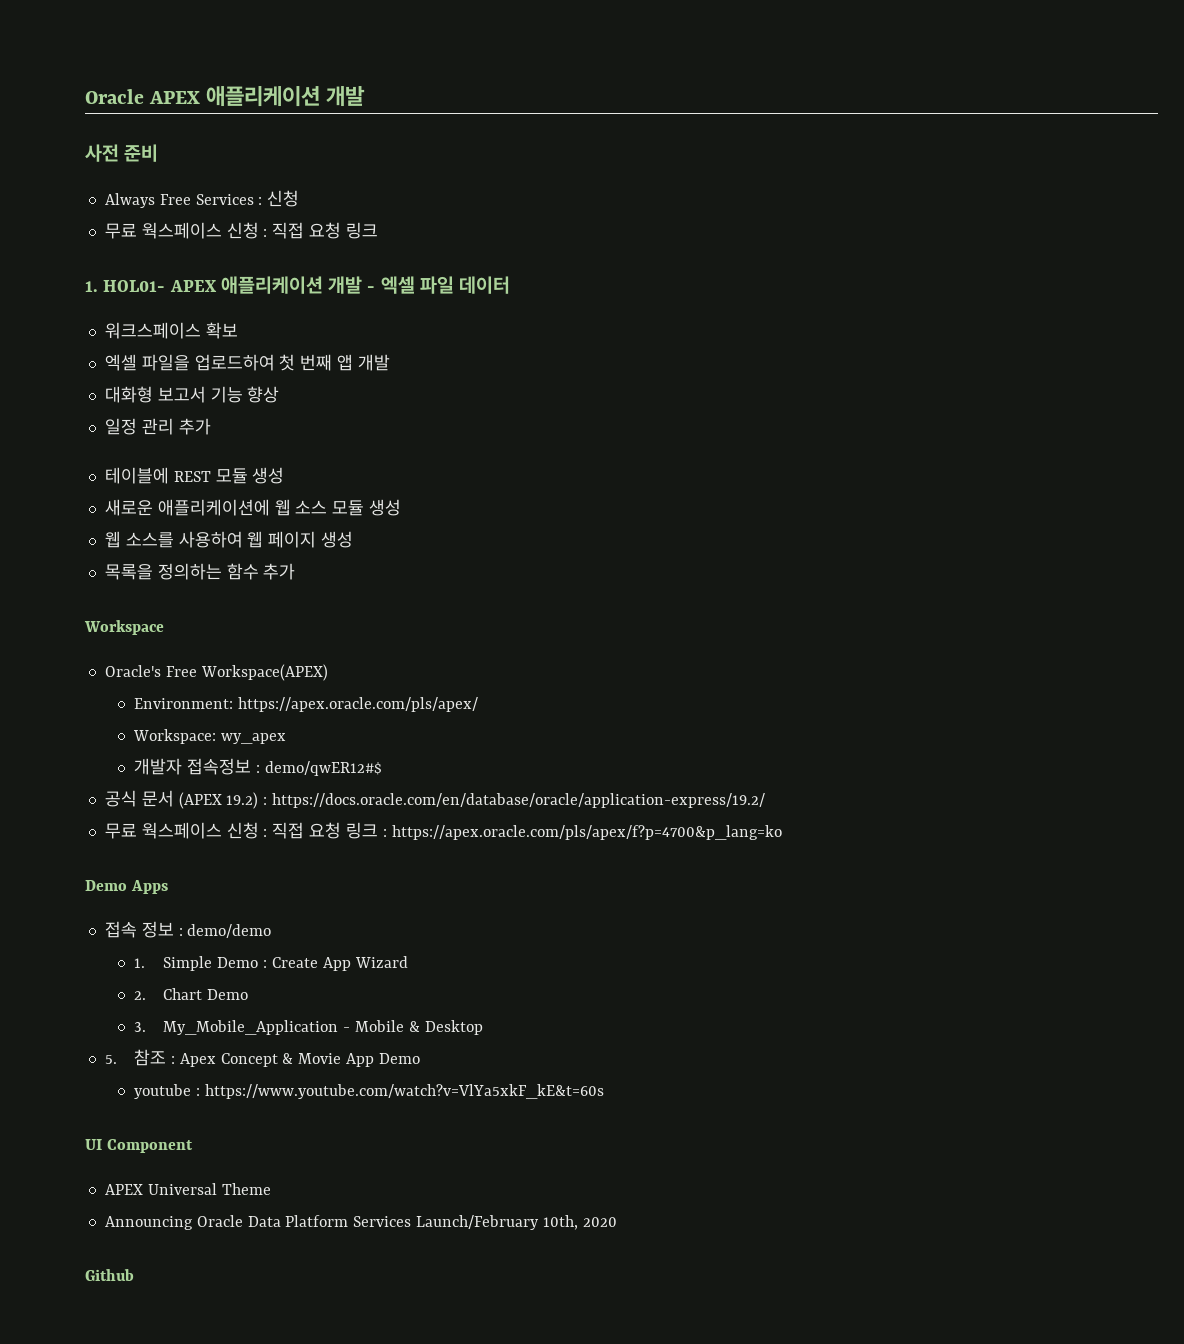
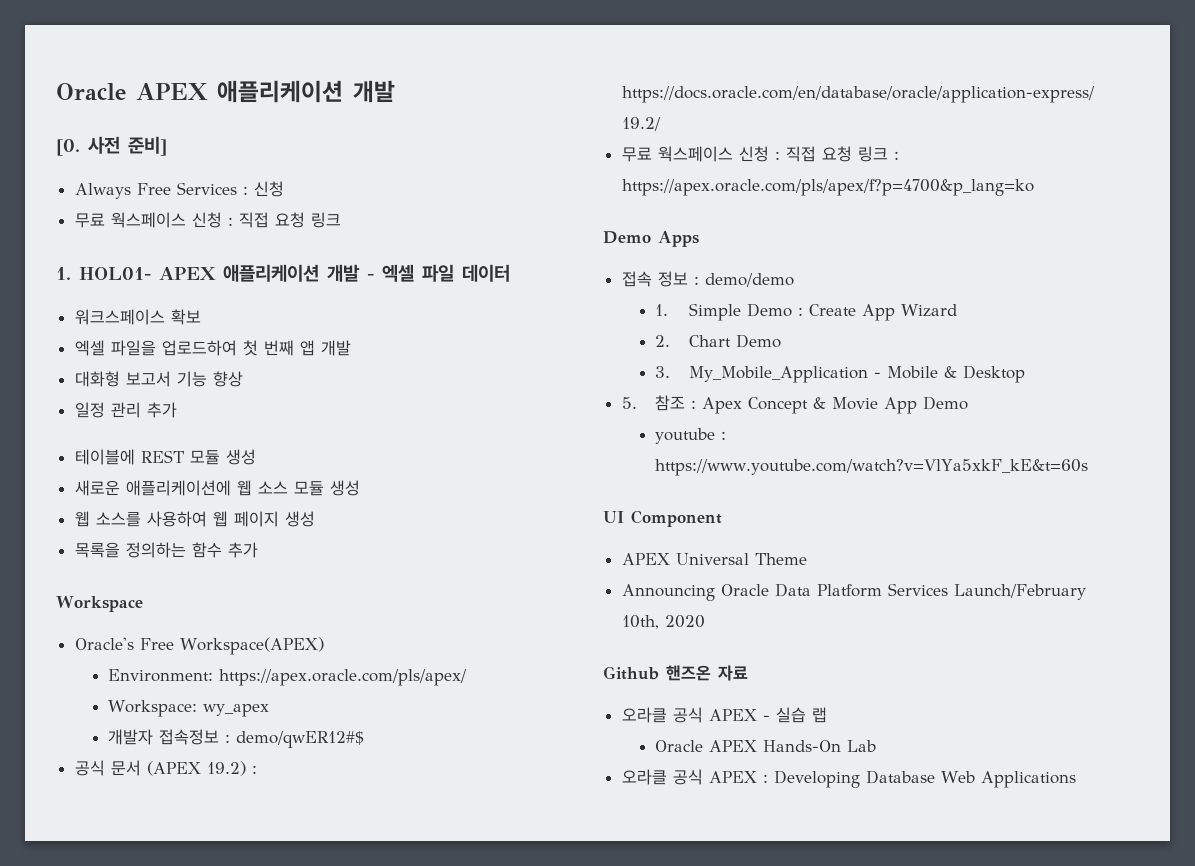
- 사전 준비
+ [0. 사전 준비]
- Github
+ Github 핸즈온 자료
+ 오라클 공식 APEX - 실습 랩
+ Oracle APEX Hands-On Lab
+ 오라클 공식 APEX : Developing Database Web Applications

